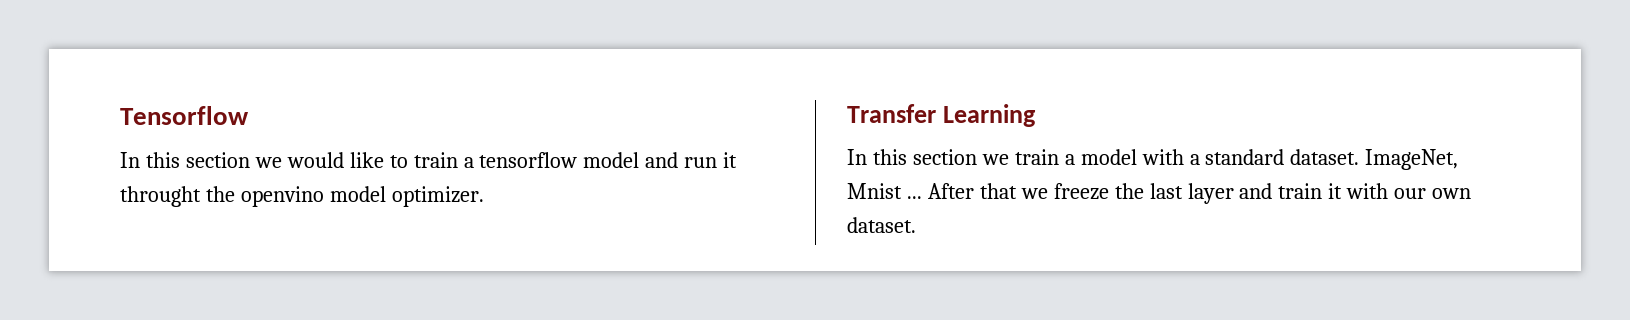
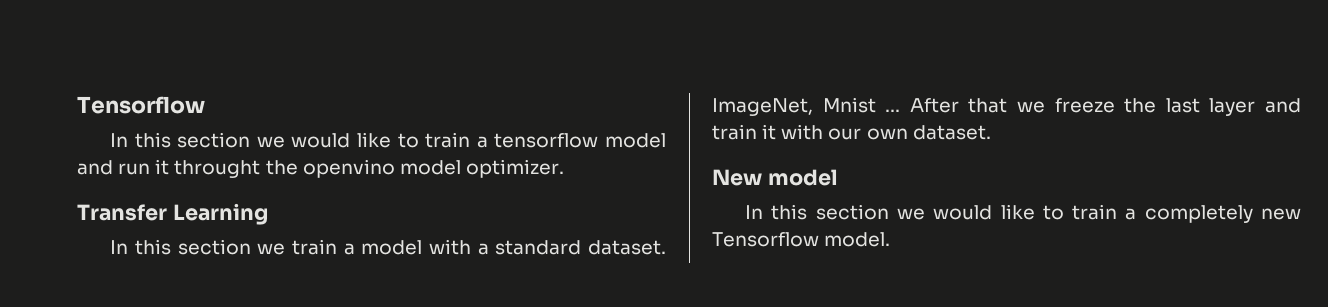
+ New model
+ In this section we would like to train a completely new Tensorflow model.

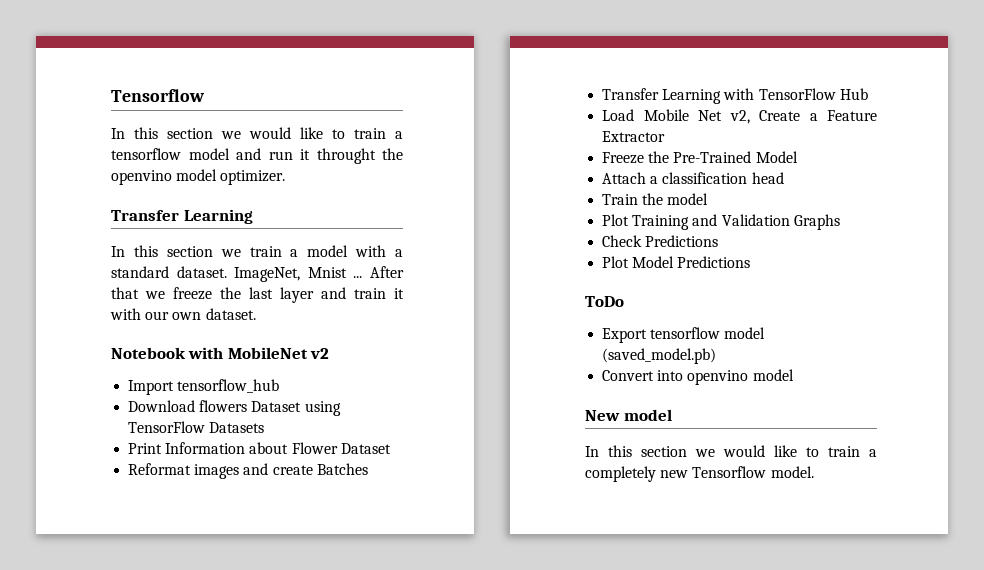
+ Notebook with MobileNet v2
+ Import tensorflow_hub
+ Download flowers Dataset using TensorFlow Datasets
+ Print Information about Flower Dataset
+ Reformat images and create Batches
+ Transfer Learning with TensorFlow Hub
+ Load Mobile Net v2, Create a Feature Extractor
+ Freeze the Pre-Trained Model
+ Attach a classification head
+ Train the model
+ Plot Training and Validation Graphs
+ Check Predictions
+ Plot Model Predictions
+ ToDo
+ Export tensorflow model (saved_model.pb)
+ Convert into openvino model

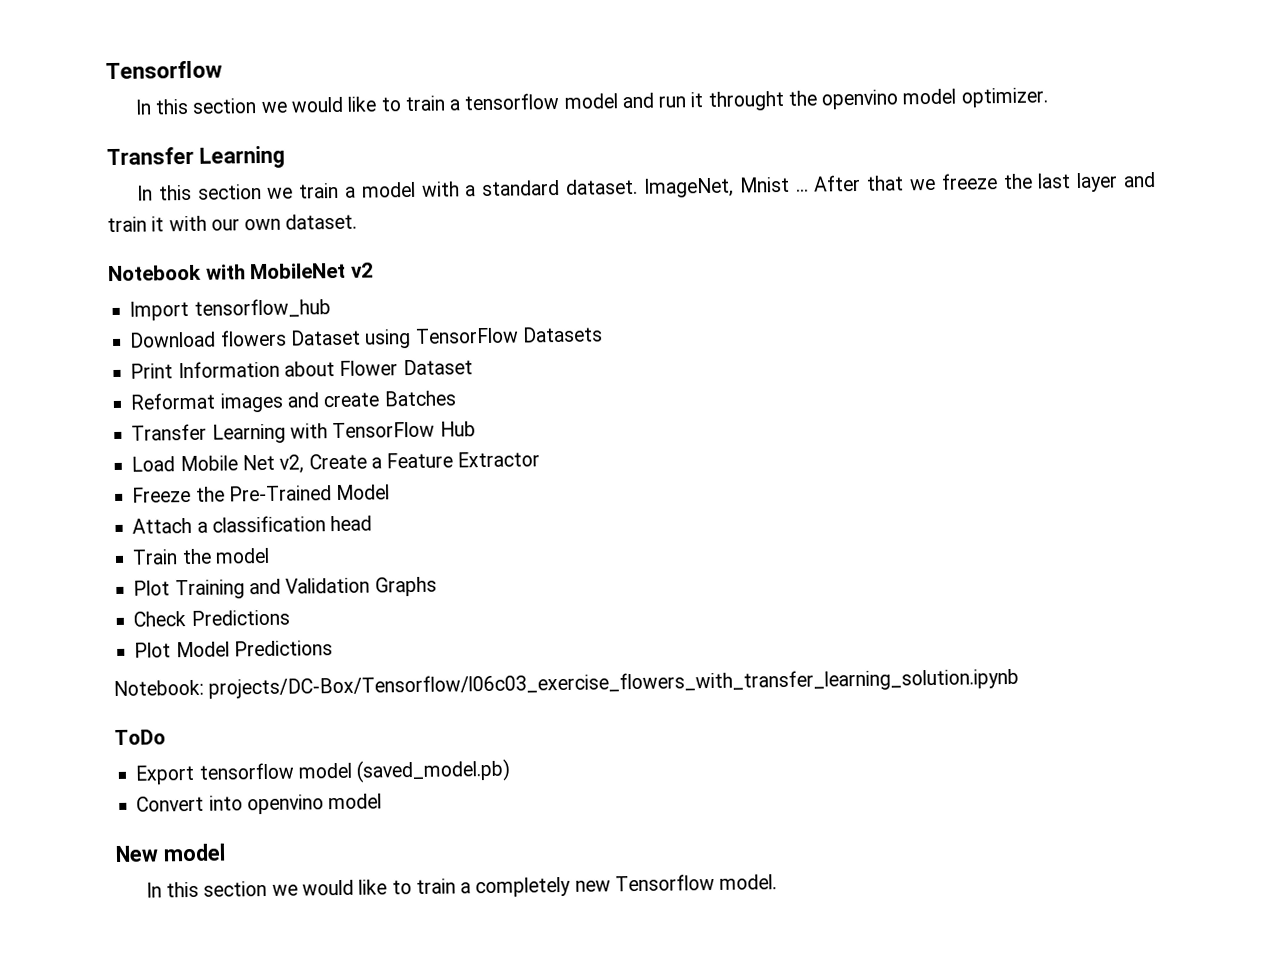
+ Notebook: projects/DC-Box/Tensorflow/l06c03_exercise_flowers_with_transfer_learning_solution.ipynb

